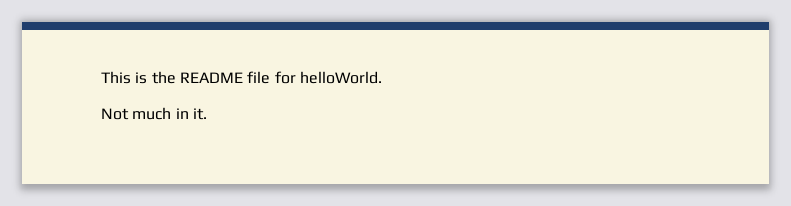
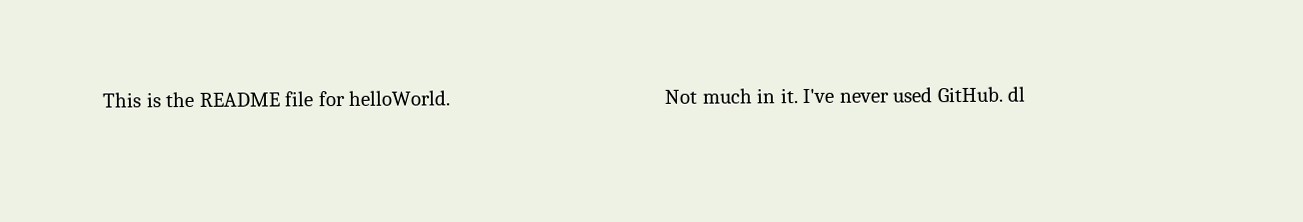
+ I've never used GitHub. dl

